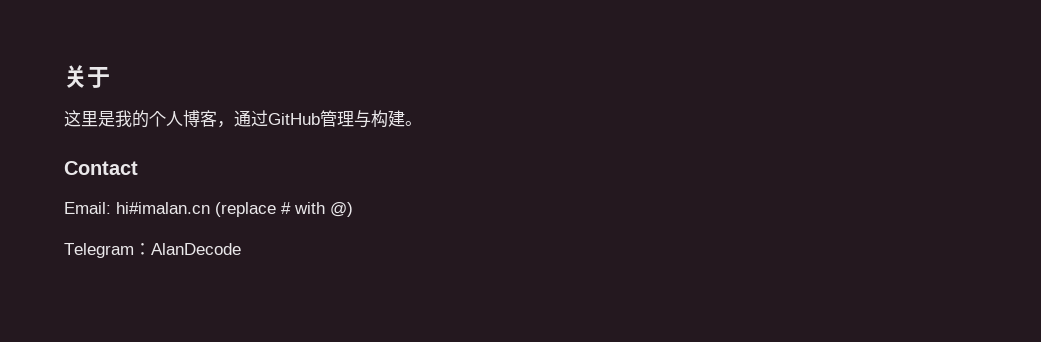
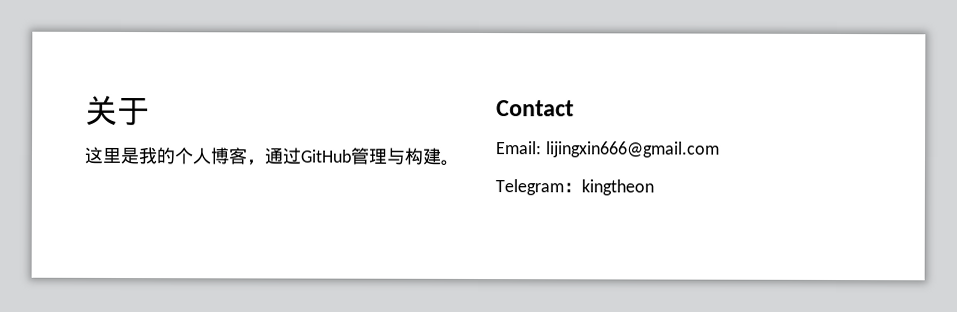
- Email: hi#imalan.cn (replace # with @)
+ Email: lijingxin666@gmail.com
- Telegram：AlanDecode
+ Telegram：kingtheon

